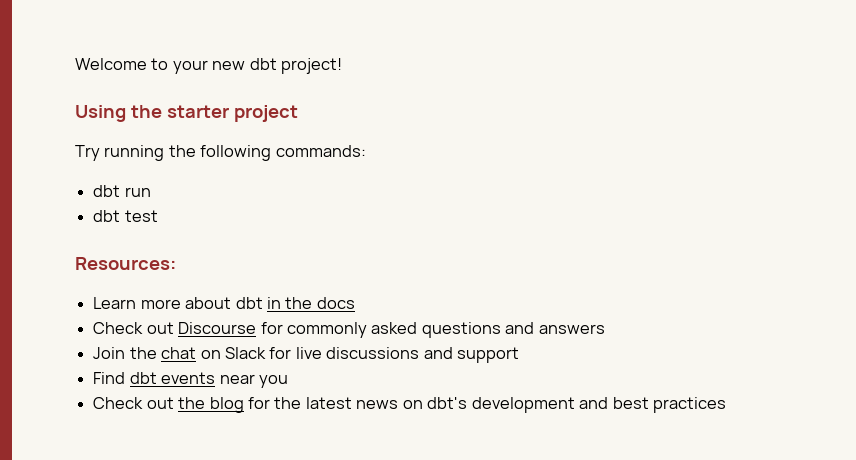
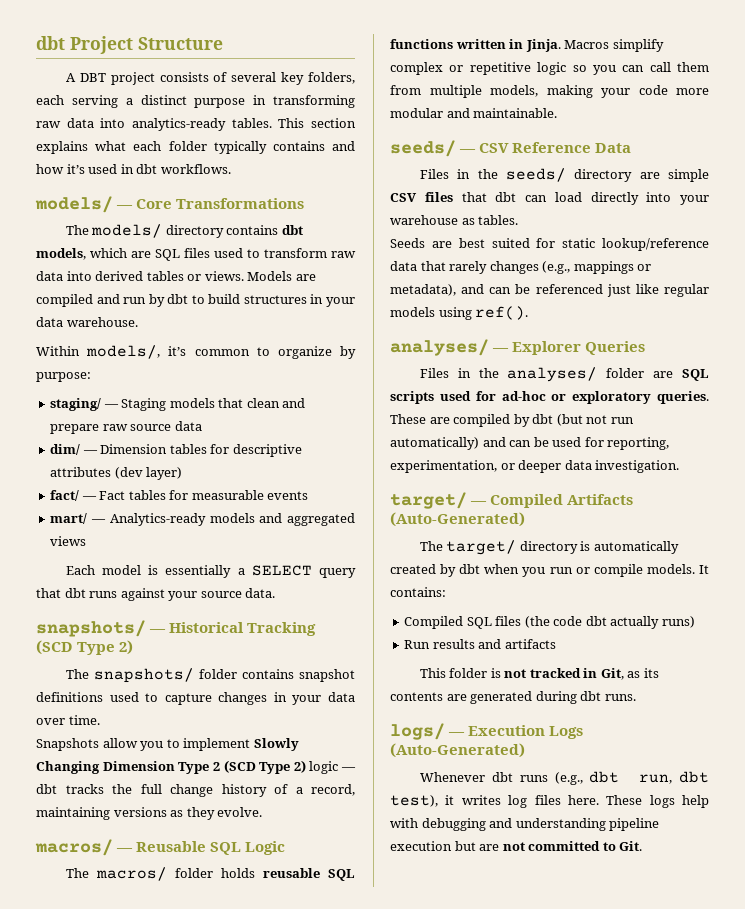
- Welcome to your new dbt project!
- Using the starter project
- Try running the following commands:
- dbt run
- dbt test
- Resources:
- Learn more about dbt in the docs
- Check out Discourse for commonly asked questions and answers
- Join the chat on Slack for live discussions and support
- Find dbt events near you
- Check out the blog for the latest news on dbt's development and best practices
+ dbt Project Structure
+ A DBT project consists of several key folders, each serving a distinct purpose in transforming raw data into analytics-ready tables. This section explains what each folder typically contains and how it’s used in dbt workflows.
+ models/ — Core Transformations
+ The models/ directory contains dbt models, which are SQL files used to transform raw data into derived tables or views. Models are compiled and run by dbt to build structures in your data warehouse.
+ Within models/, it’s common to organize by purpose:
+ staging/ — Staging models that clean and prepare raw source data
+ dim/ — Dimension tables for descriptive attributes (dev layer)
+ fact/ — Fact tables for measurable events
+ mart/ — Analytics-ready models and aggregated views
+ Each model is essentially a SELECT query that dbt runs against your source data.
+ snapshots/ — Historical Tracking (SCD Type 2)
+ The snapshots/ folder contains snapshot definitions used to capture changes in your data over time.
+ Snapshots allow you to implement Slowly Changing Dimension Type 2 (SCD Type 2) logic — dbt tracks the full change history of a record, maintaining versions as they evolve.
+ macros/ — Reusable SQL Logic
+ The macros/ folder holds reusable SQL functions written in Jinja. Macros simplify complex or repetitive logic so you can call them from multiple models, making your code more modular and maintainable.
+ seeds/ — CSV Reference Data
+ Files in the seeds/ directory are simple CSV files that dbt can load directly into your warehouse as tables.
+ Seeds are best suited for static lookup/reference data that rarely changes (e.g., mappings or metadata), and can be referenced just like regular models using ref().
+ analyses/ — Explorer Queries
+ Files in the analyses/ folder are SQL scripts used for ad-hoc or exploratory queries. These are compiled by dbt (but not run automatically) and can be used for reporting, experimentation, or deeper data investigation.
+ target/ — Compiled Artifacts (Auto-Generated)
+ The target/ directory is automatically created by dbt when you run or compile models. It contains:
+ Compiled SQL files (the code dbt actually runs)
+ Run results and artifacts
+ This folder is not tracked in Git, as its contents are generated during dbt runs.
+ logs/ — Execution Logs (Auto-Generated)
+ Whenever dbt runs (e.g., dbt run, dbt test), it writes log files here. These logs help with debugging and understanding pipeline execution but are not committed to Git.

